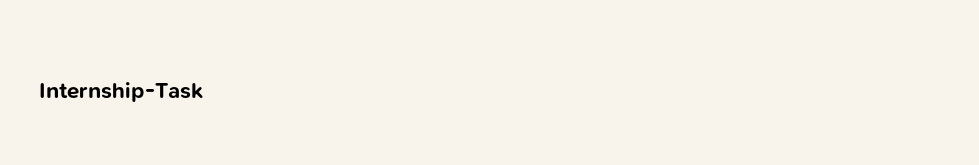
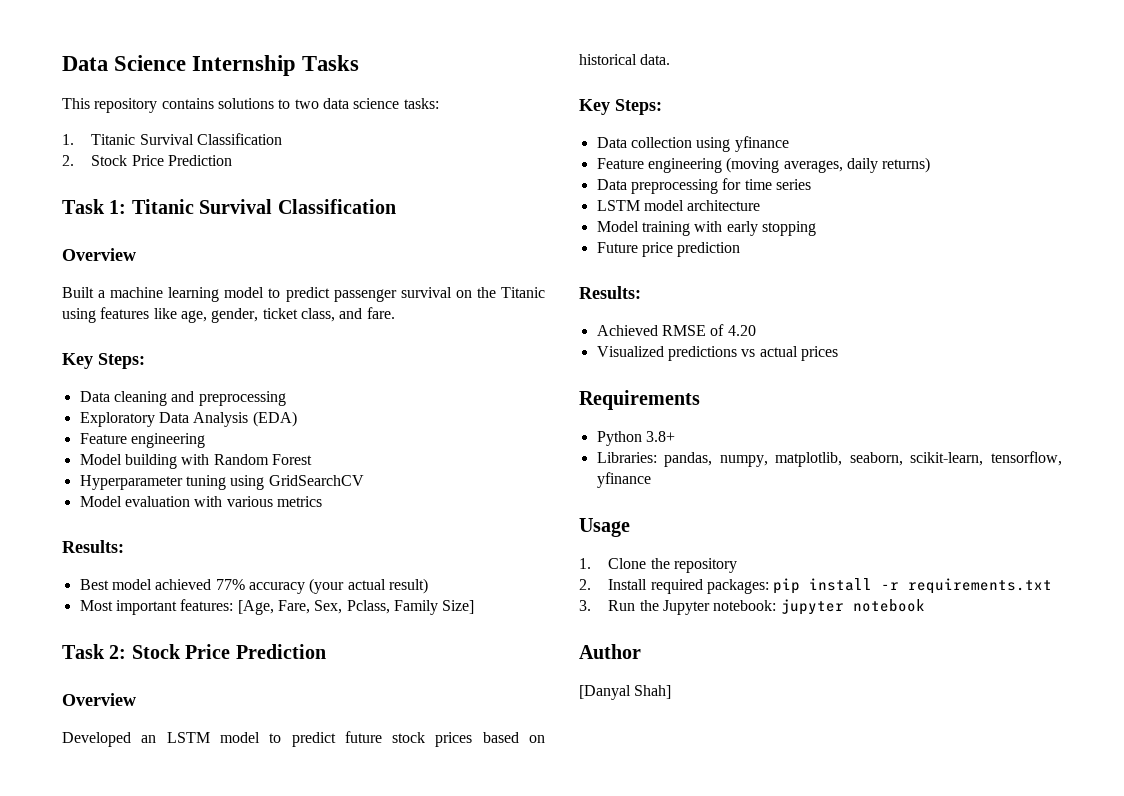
- Internship-Task
+ Data Science Internship Tasks
+ This repository contains solutions to two data science tasks:
+ 1. Titanic Survival Classification
+ 2. Stock Price Prediction
+ Task 1: Titanic Survival Classification
+ Overview
+ Built a machine learning model to predict passenger survival on the Titanic using features like age, gender, ticket class, and fare.
+ Key Steps:
+ Data cleaning and preprocessing
+ Exploratory Data Analysis (EDA)
+ Feature engineering
+ Model building with Random Forest
+ Hyperparameter tuning using GridSearchCV
+ Model evaluation with various metrics
+ Results:
+ Best model achieved 77% accuracy (your actual result)
+ Most important features: [Age, Fare, Sex, Pclass, Family Size]
+ Task 2: Stock Price Prediction
+ Overview
+ Developed an LSTM model to predict future stock prices based on historical data.
+ Key Steps:
+ Data collection using yfinance
+ Feature engineering (moving averages, daily returns)
+ Data preprocessing for time series
+ LSTM model architecture
+ Model training with early stopping
+ Future price prediction
+ Results:
+ Achieved RMSE of 4.20
+ Visualized predictions vs actual prices
+ Requirements
+ Python 3.8+
+ Libraries: pandas, numpy, matplotlib, seaborn, scikit-learn, tensorflow, yfinance
+ Usage
+ 1. Clone the repository
+ 2. Install required packages: pip install -r requirements.txt
+ 3. Run the Jupyter notebook: jupyter notebook
+ Author
+ [Danyal Shah]

